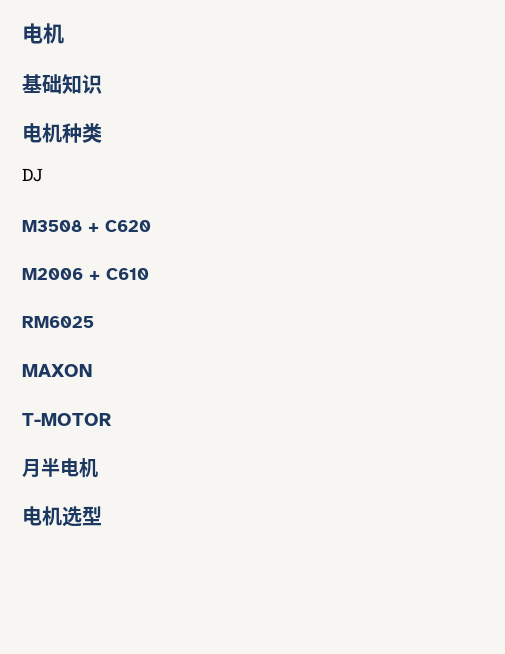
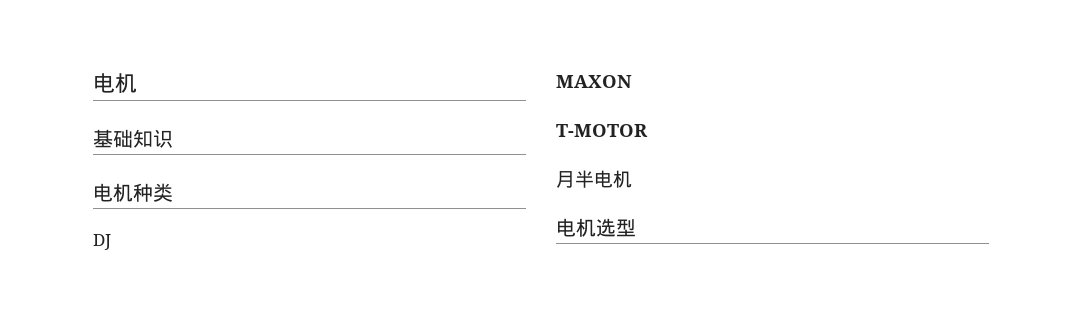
- M3508 + C620
- M2006 + C610
- RM6025

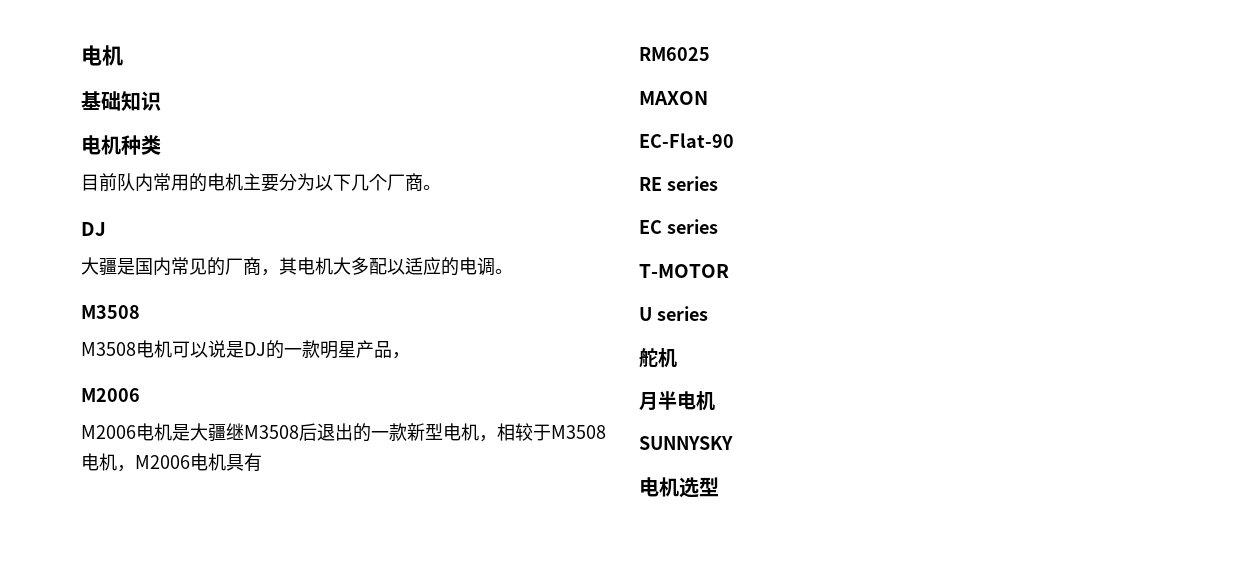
+ 目前队内常用的电机主要分为以下几个厂商。
  DJ
+ 大疆是国内常见的厂商，其电机大多配以适应的电调。
+ M3508
+ M3508电机可以说是DJ的一款明星产品，
+ M2006
+ M2006电机是大疆继M3508后退出的一款新型电机，相较于M3508电机，M2006电机具有
+ RM6025
  MAXON
+ EC-Flat-90
+ RE series
+ EC series
  T-MOTOR
+ U series
+ 舵机
+ SUNNYSKY

